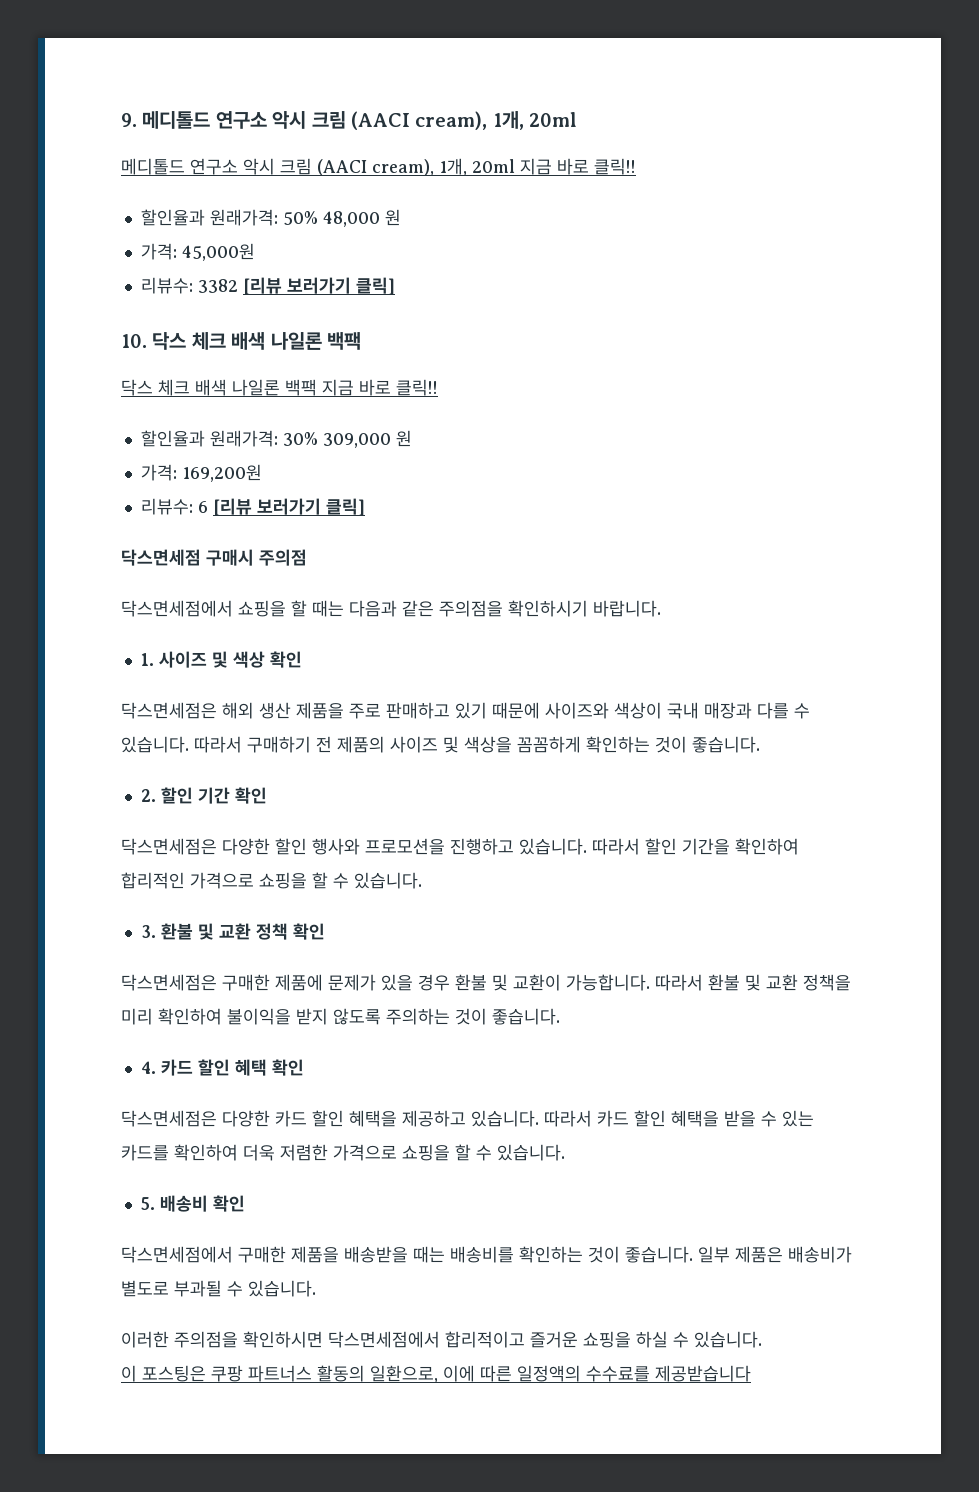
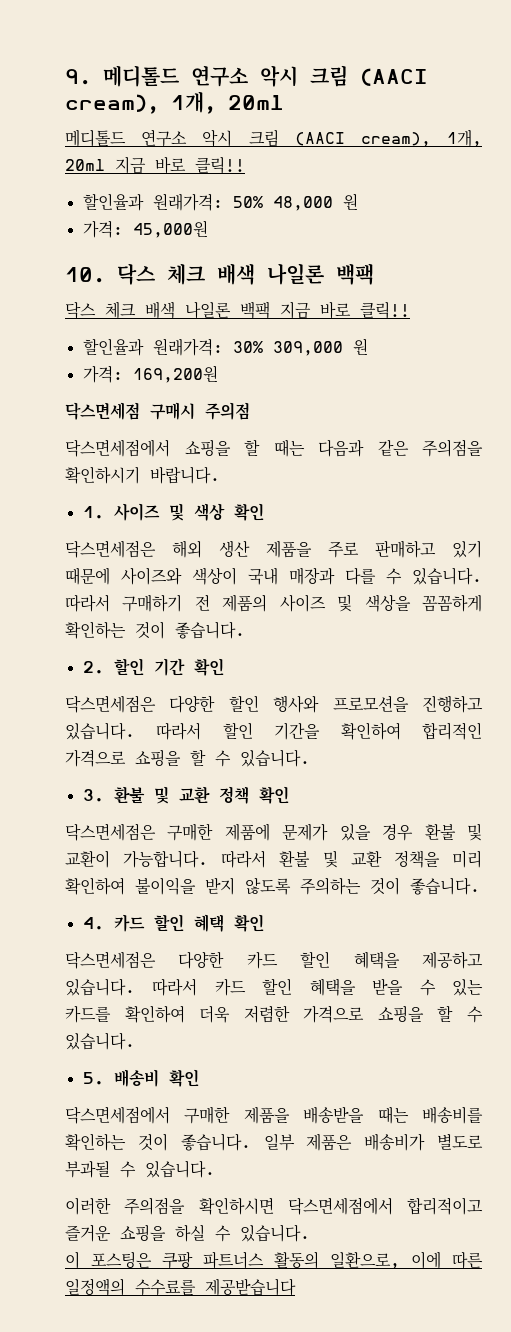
- 리뷰수: 3382 [리뷰 보러가기 클릭]
- 리뷰수: 6 [리뷰 보러가기 클릭]

